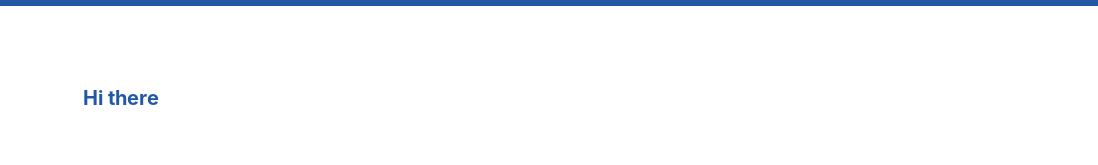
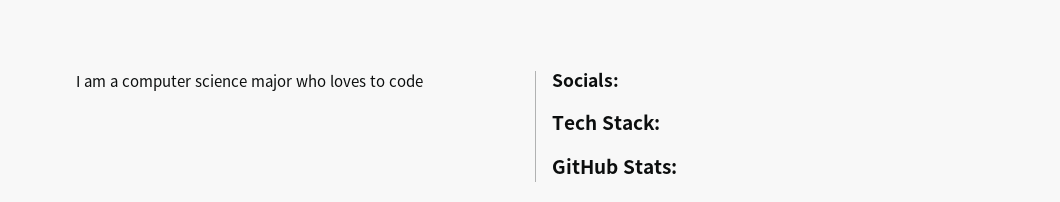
- Hi there
+ I am a computer science major who loves to code
+ Socials:
+ Tech Stack:
+ GitHub Stats:

